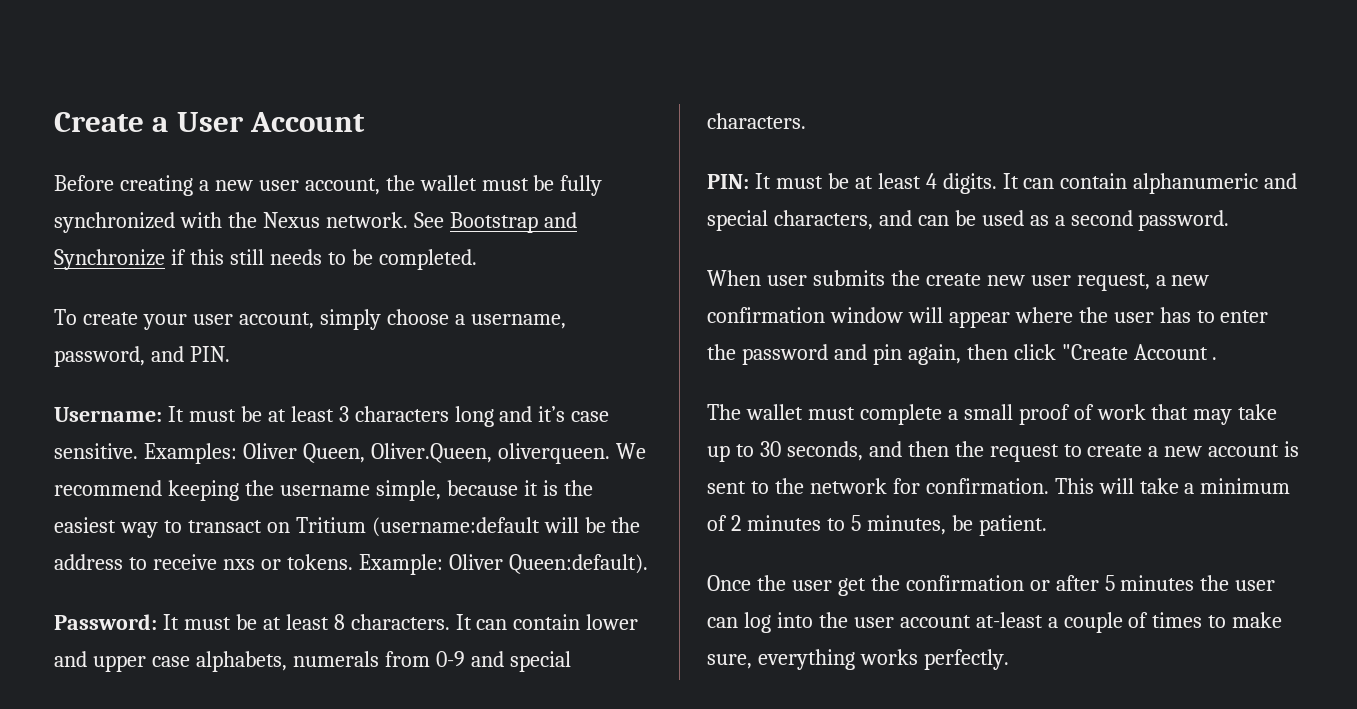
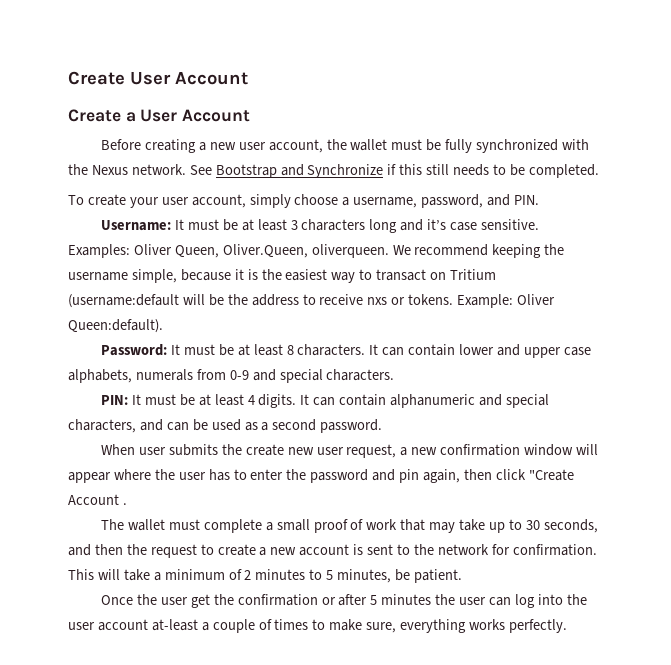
+ Create User Account

